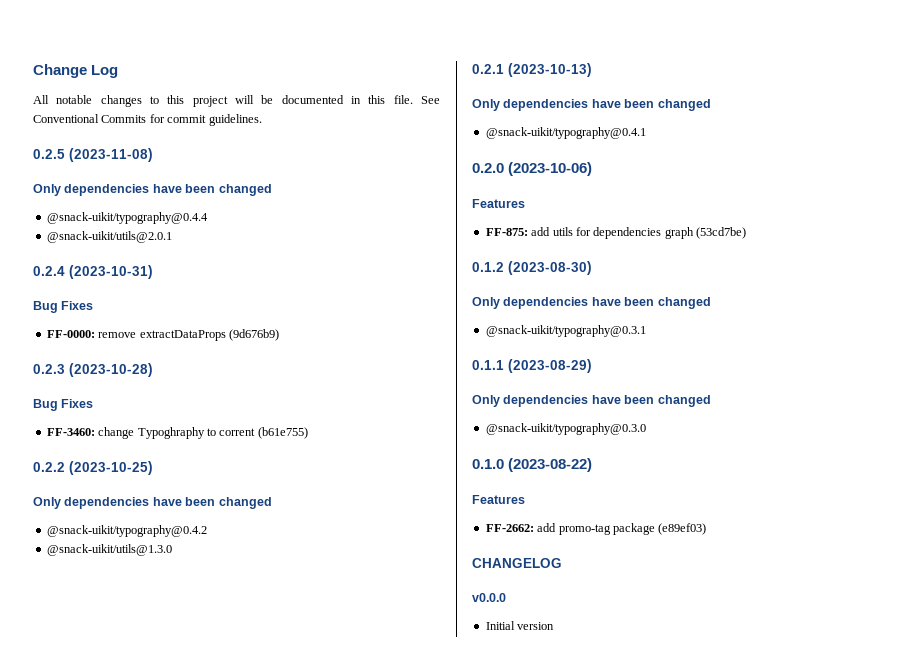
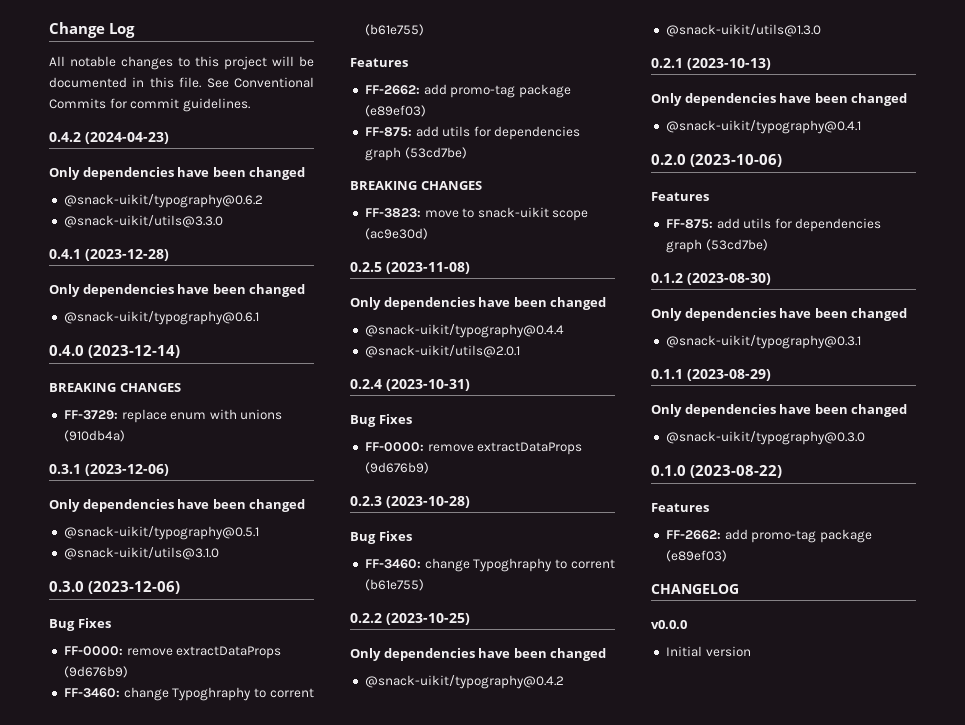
+ 0.4.2 (2024-04-23)
+ Only dependencies have been changed
+ @snack-uikit/typography@0.6.2
+ @snack-uikit/utils@3.3.0
+ 0.4.1 (2023-12-28)
+ Only dependencies have been changed
+ @snack-uikit/typography@0.6.1
+ 0.4.0 (2023-12-14)
+ BREAKING CHANGES
+ FF-3729: replace enum with unions (910db4a)
+ 0.3.1 (2023-12-06)
+ Only dependencies have been changed
+ @snack-uikit/typography@0.5.1
+ @snack-uikit/utils@3.1.0
+ 0.3.0 (2023-12-06)
+ Bug Fixes
+ FF-0000: remove extractDataProps (9d676b9)
+ FF-3460: change Typoghraphy to corrent (b61e755)
+ Features
+ FF-2662: add promo-tag package (e89ef03)
+ FF-875: add utils for dependencies graph (53cd7be)
+ BREAKING CHANGES
+ FF-3823: move to snack-uikit scope (ac9e30d)

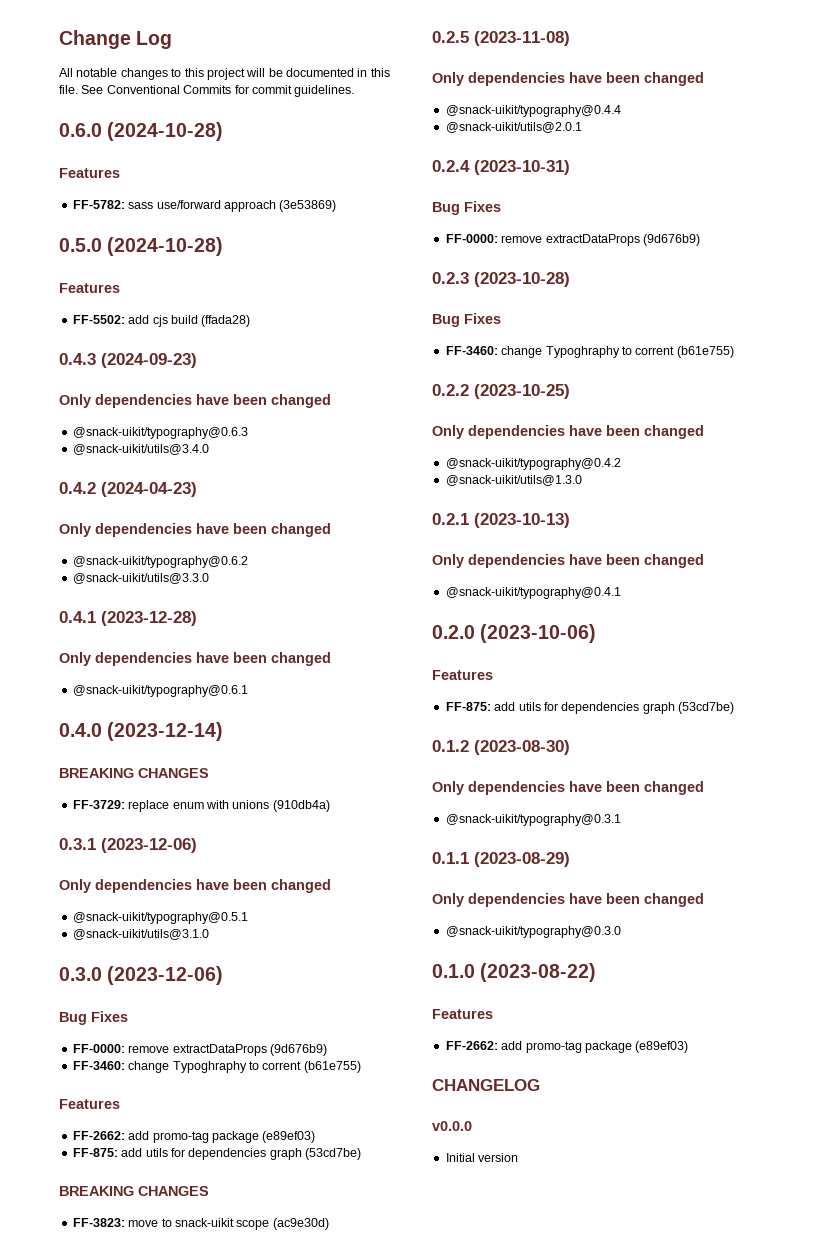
+ 0.6.0 (2024-10-28)
+ Features
+ FF-5782: sass use/forward approach (3e53869)
+ 0.5.0 (2024-10-28)
+ Features
+ FF-5502: add cjs build (ffada28)
+ 0.4.3 (2024-09-23)
+ Only dependencies have been changed
+ @snack-uikit/typography@0.6.3
+ @snack-uikit/utils@3.4.0

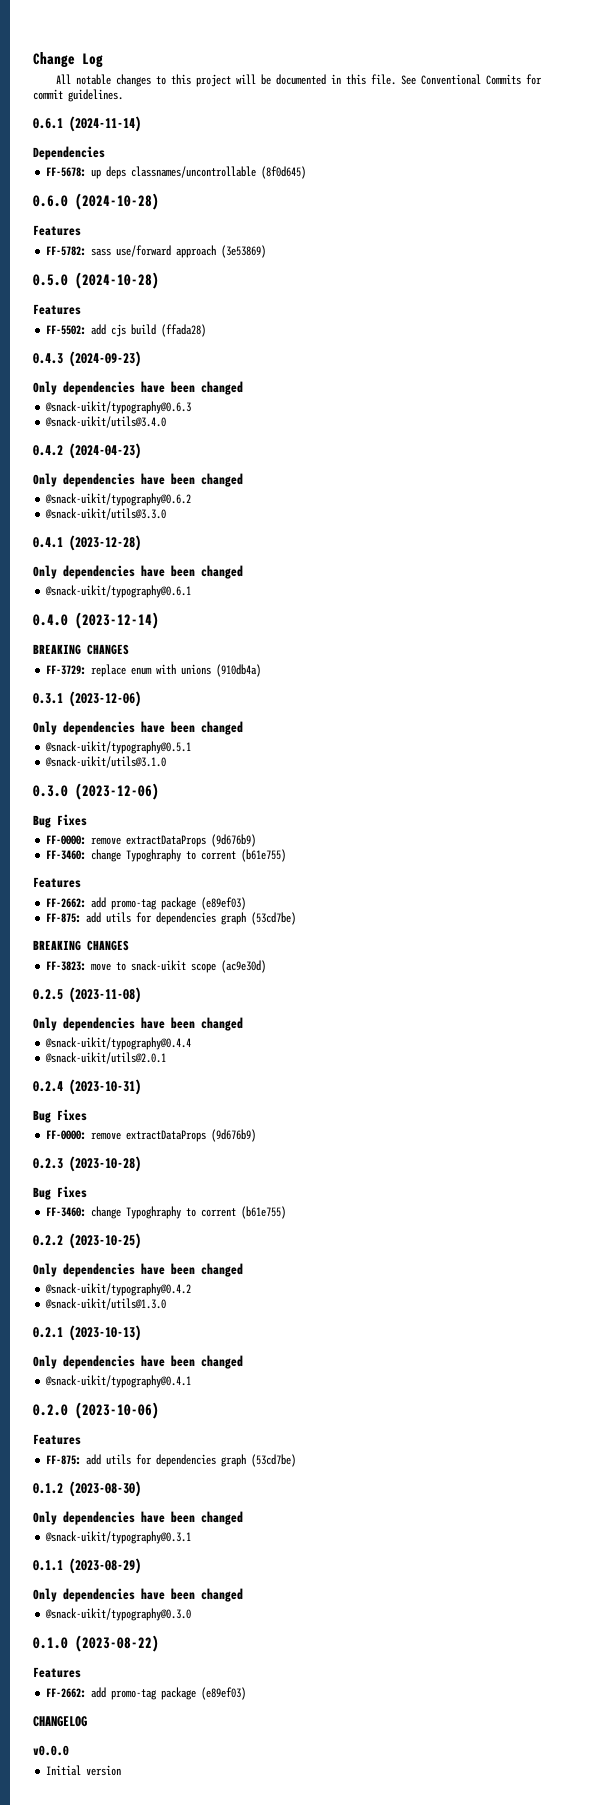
+ 0.6.1 (2024-11-14)
+ Dependencies
+ FF-5678: up deps classnames/uncontrollable (8f0d645)

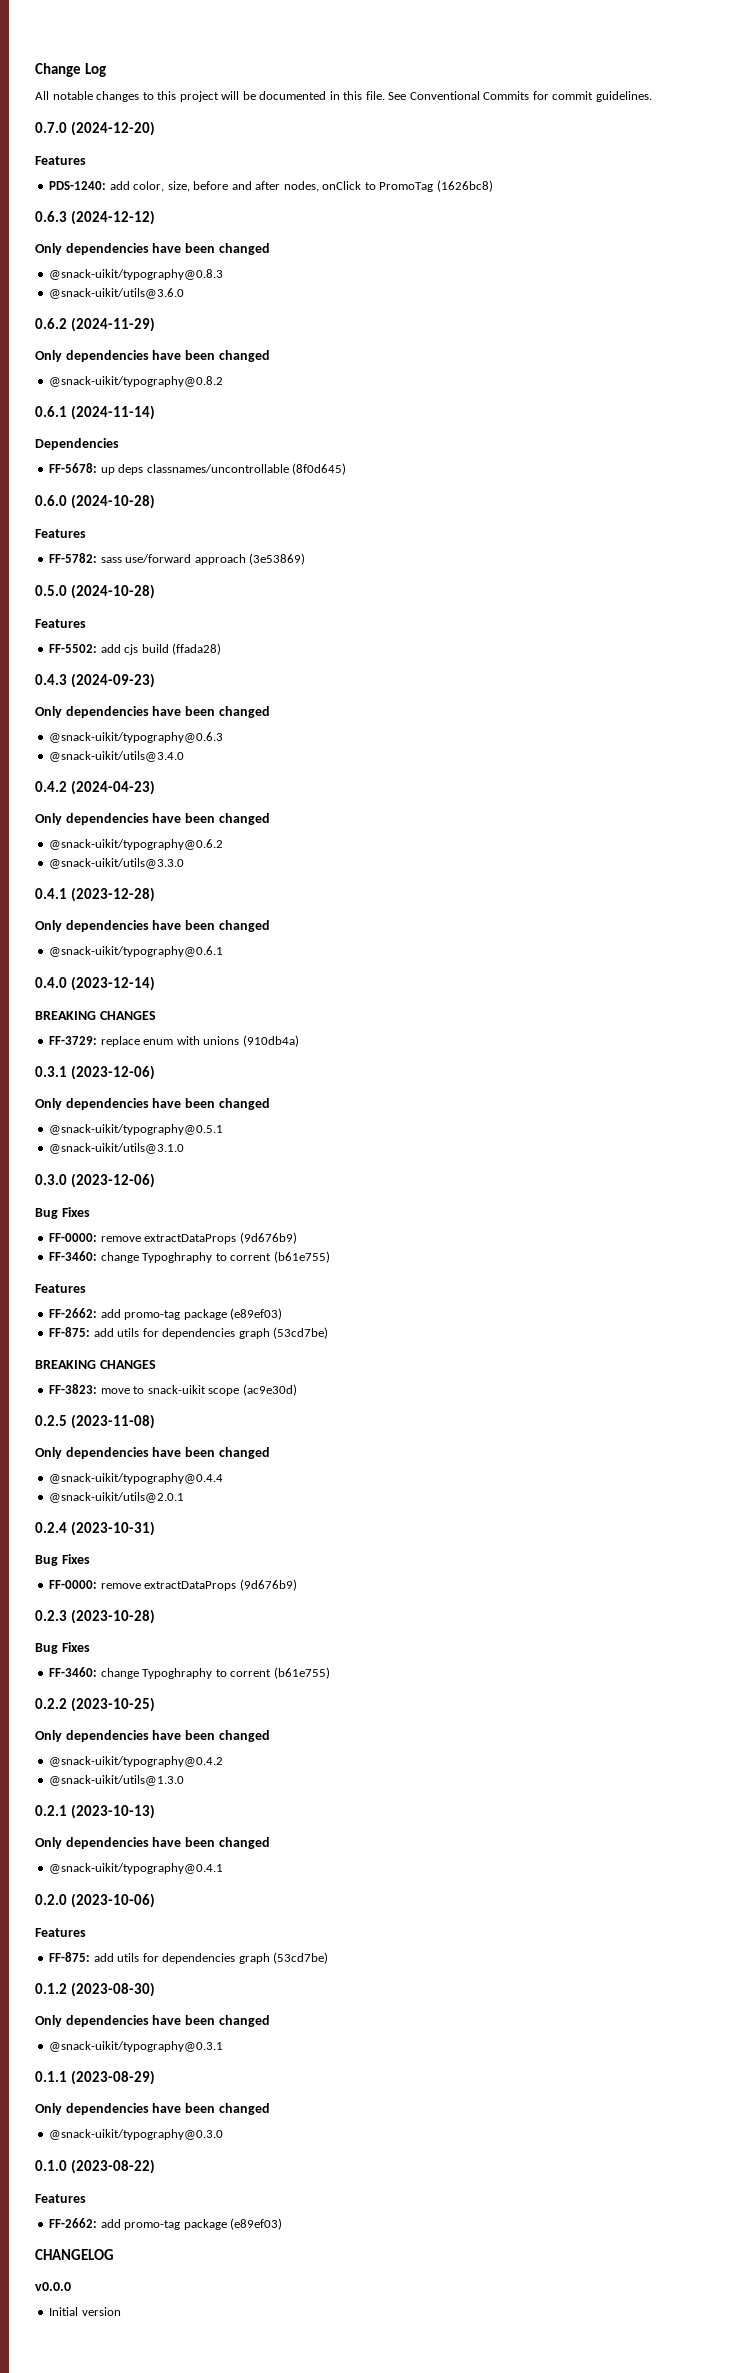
+ 0.7.0 (2024-12-20)
+ Features
+ PDS-1240: add color, size, before and after nodes, onClick to PromoTag (1626bc8)
+ 0.6.3 (2024-12-12)
+ Only dependencies have been changed
+ @snack-uikit/typography@0.8.3
+ @snack-uikit/utils@3.6.0
+ 0.6.2 (2024-11-29)
+ Only dependencies have been changed
+ @snack-uikit/typography@0.8.2

